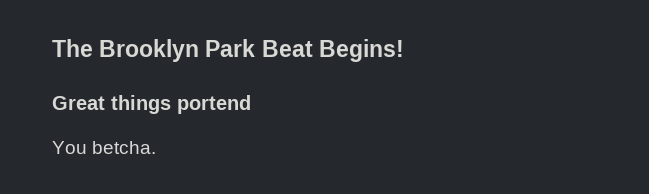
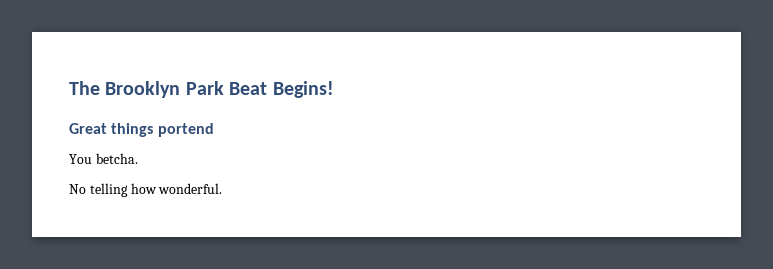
+ No telling how wonderful.

